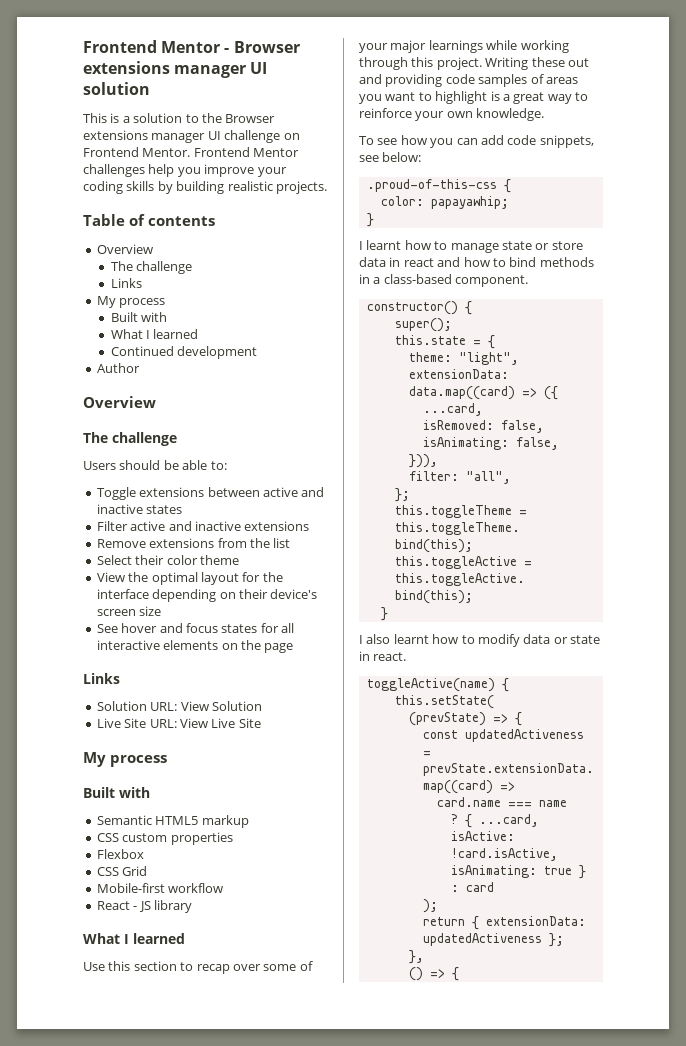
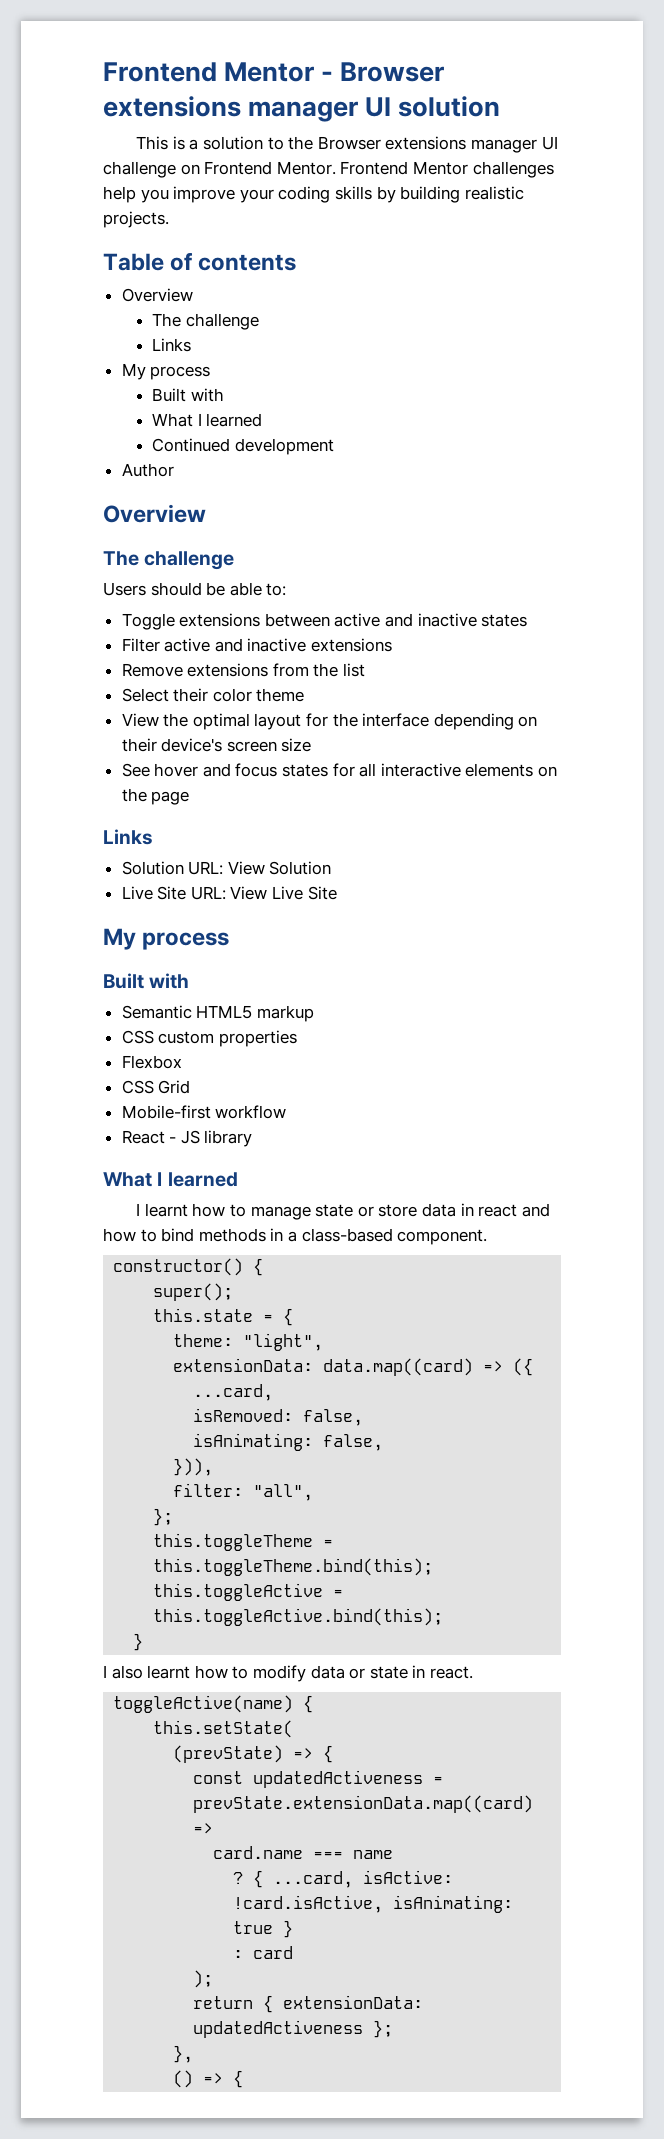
- Use this section to recap over some of your major learnings while working through this project. Writing these out and providing code samples of areas you want to highlight is a great way to reinforce your own knowledge.
- To see how you can add code snippets, see below:
- .proud-of-this-css {
- color: papayawhip;
- }

